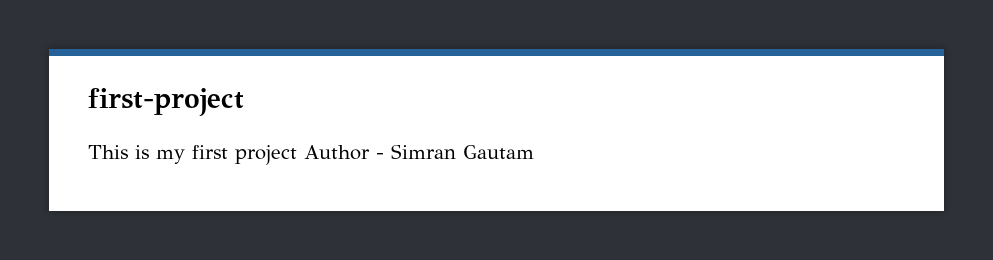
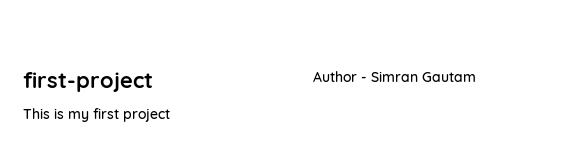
- This is my first project Author - Simran Gautam
+ This is my first project
+ Author - Simran Gautam

